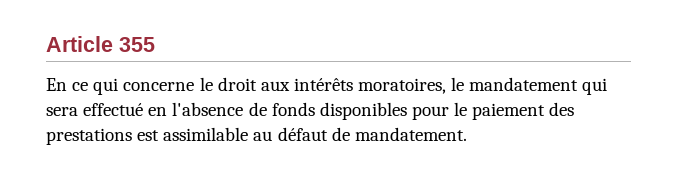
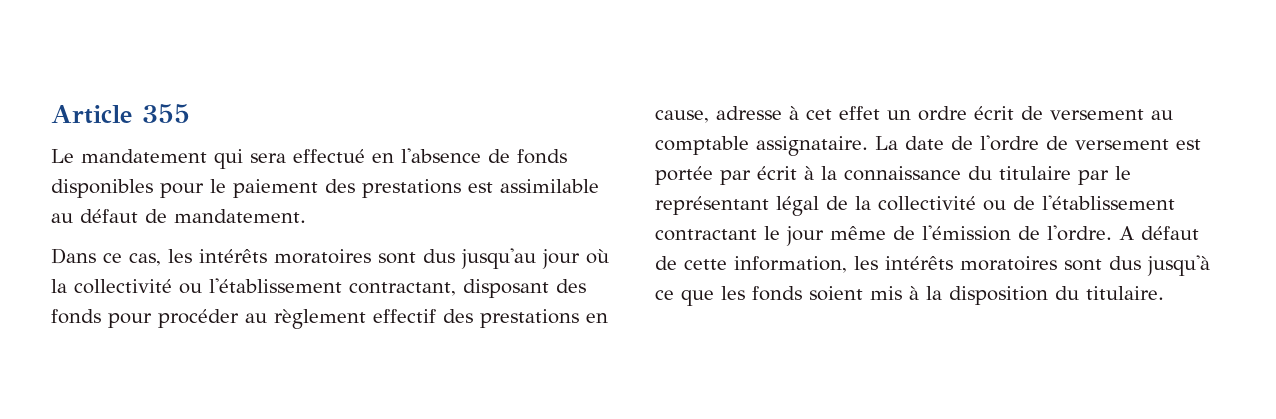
- En ce qui concerne le droit aux intérêts moratoires, le mandatement qui sera effectué en l'absence de fonds disponibles pour le paiement des prestations est assimilable au défaut de mandatement.
+ Le mandatement qui sera effectué en l'absence de fonds disponibles pour le paiement des prestations est assimilable au défaut de mandatement.
+ Dans ce cas, les intérêts moratoires sont dus jusqu'au jour où la collectivité ou l'établissement contractant, disposant des fonds pour procéder au règlement effectif des prestations en cause, adresse à cet effet un ordre écrit de versement au comptable assignataire. La date de l'ordre de versement est portée par écrit à la connaissance du titulaire par le représentant légal de la collectivité ou de l'établissement contractant le jour même de l'émission de l'ordre. A défaut de cette information, les intérêts moratoires sont dus jusqu'à ce que les fonds soient mis à la disposition du titulaire.

